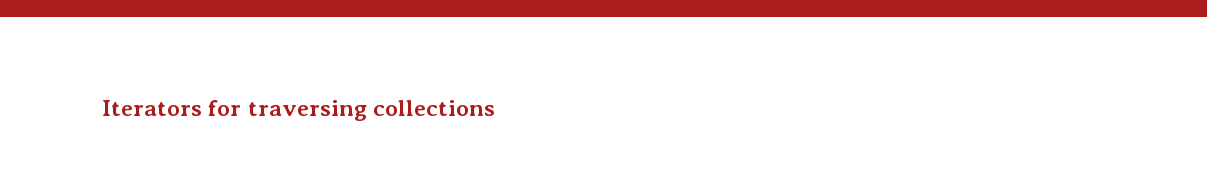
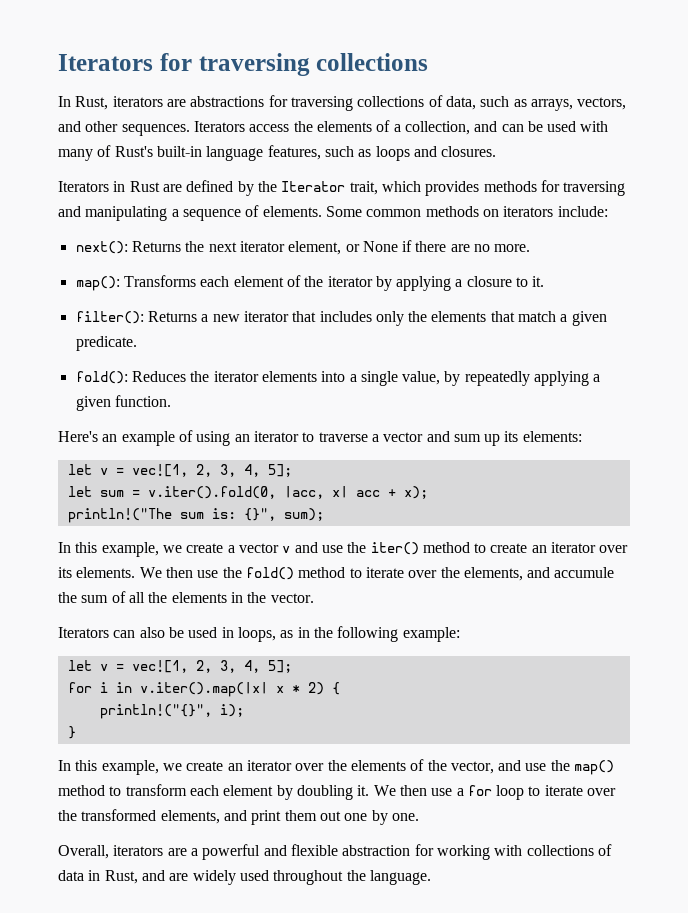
+ In Rust, iterators are abstractions for traversing collections of data, such as arrays, vectors, and other sequences. Iterators access the elements of a collection, and can be used with many of Rust's built-in language features, such as loops and closures.
+ Iterators in Rust are defined by the Iterator trait, which provides methods for traversing and manipulating a sequence of elements. Some common methods on iterators include:
+ next(): Returns the next iterator element, or None if there are no more.
+ map(): Transforms each element of the iterator by applying a closure to it.
+ filter(): Returns a new iterator that includes only the elements that match a given predicate.
+ fold(): Reduces the iterator elements into a single value, by repeatedly applying a given function.
+ Here's an example of using an iterator to traverse a vector and sum up its elements:
+ let v = vec![1, 2, 3, 4, 5];
+ let sum = v.iter().fold(0, |acc, x| acc + x);
+ println!("The sum is: {}", sum);
+ In this example, we create a vector v and use the iter() method to create an iterator over its elements. We then use the fold() method to iterate over the elements, and accumule the sum of all the elements in the vector.
+ Iterators can also be used in loops, as in the following example:
+ let v = vec![1, 2, 3, 4, 5];
+ for i in v.iter().map(|x| x * 2) {
+ println!("{}", i);
+ }
+ In this example, we create an iterator over the elements of the vector, and use the map() method to transform each element by doubling it. We then use a for loop to iterate over the transformed elements, and print them out one by one.
+ Overall, iterators are a powerful and flexible abstraction for working with collections of data in Rust, and are widely used throughout the language.

